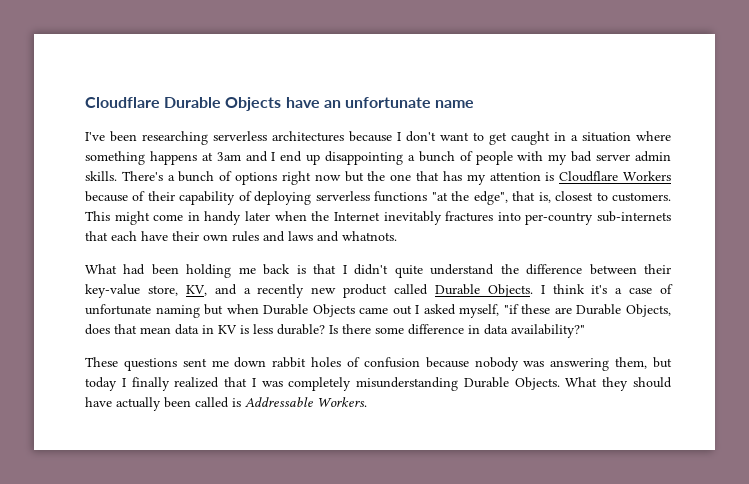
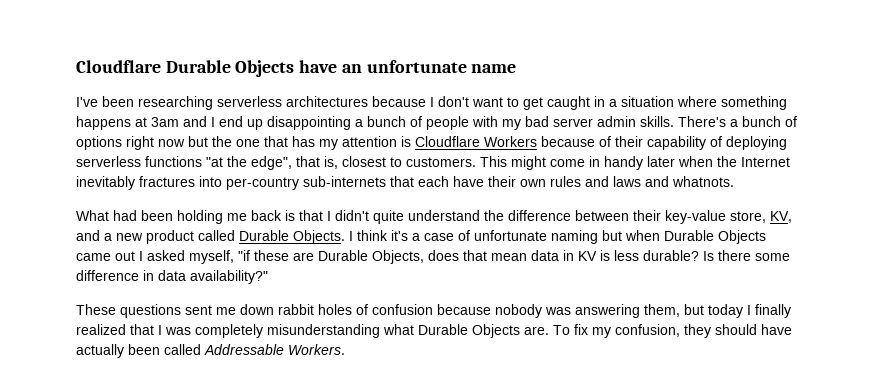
- What had been holding me back is that I didn't quite understand the difference between their key-value store, KV, and a recently new product called Durable Objects.
+ What had been holding me back is that I didn't quite understand the difference between their key-value store, KV, and a new product called Durable Objects.
- These questions sent me down rabbit holes of confusion because nobody was answering them, but today I finally realized that I was completely misunderstanding Durable Objects. What they should have actually been called is Addressable Workers.
+ These questions sent me down rabbit holes of confusion because nobody was answering them, but today I finally realized that I was completely misunderstanding what Durable Objects are. To fix my confusion, they should have actually been called Addressable Workers.

